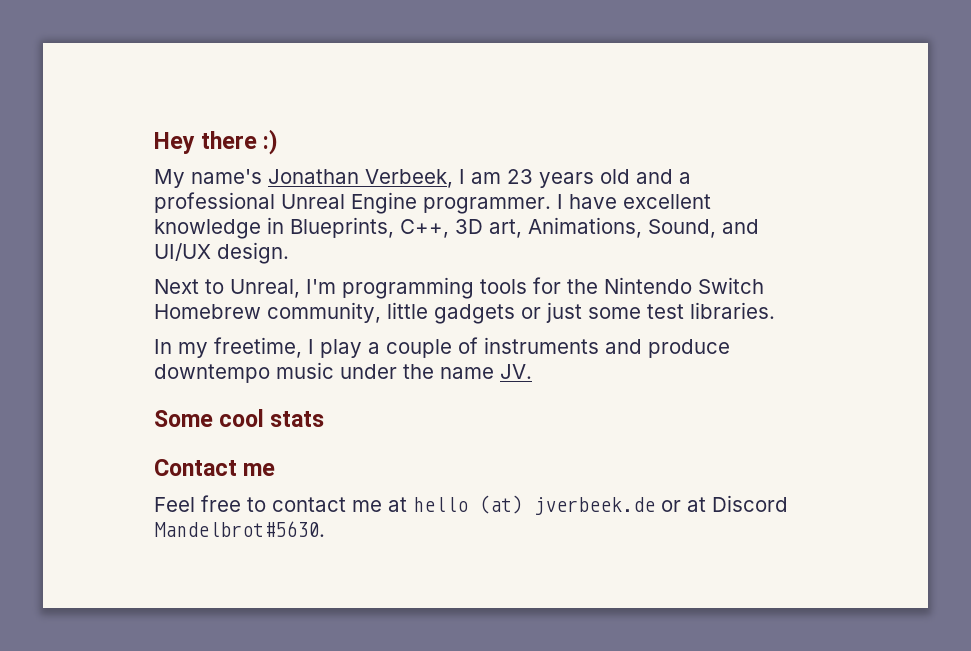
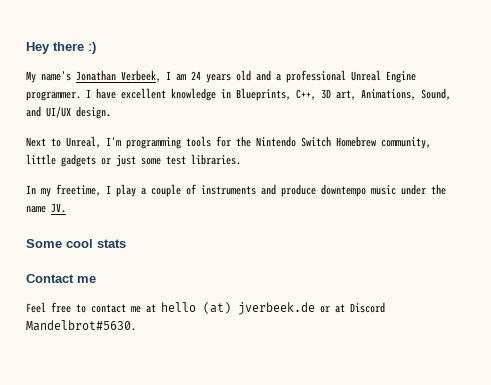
- My name's Jonathan Verbeek, I am 23 years old and a professional Unreal Engine programmer.
+ My name's Jonathan Verbeek, I am 24 years old and a professional Unreal Engine programmer.

